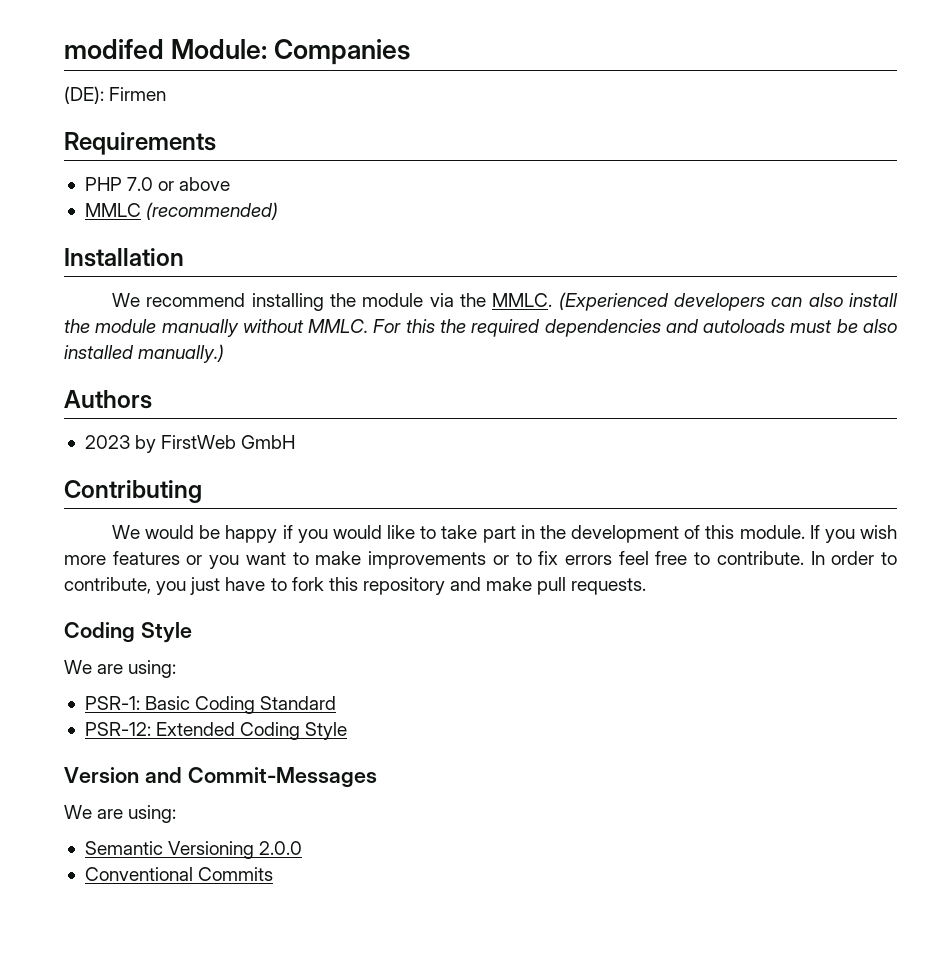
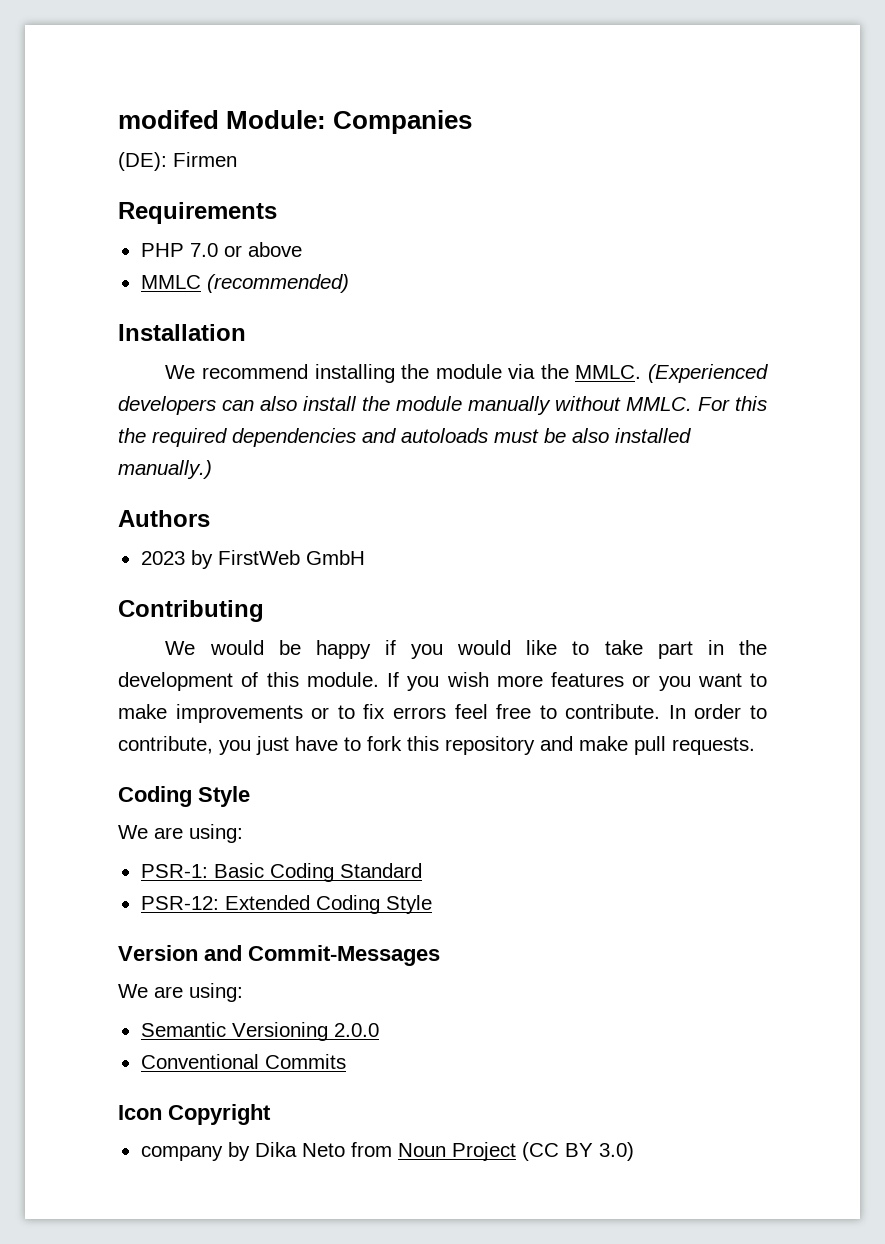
+ Icon Copyright
+ company by Dika Neto from Noun Project (CC BY 3.0)

